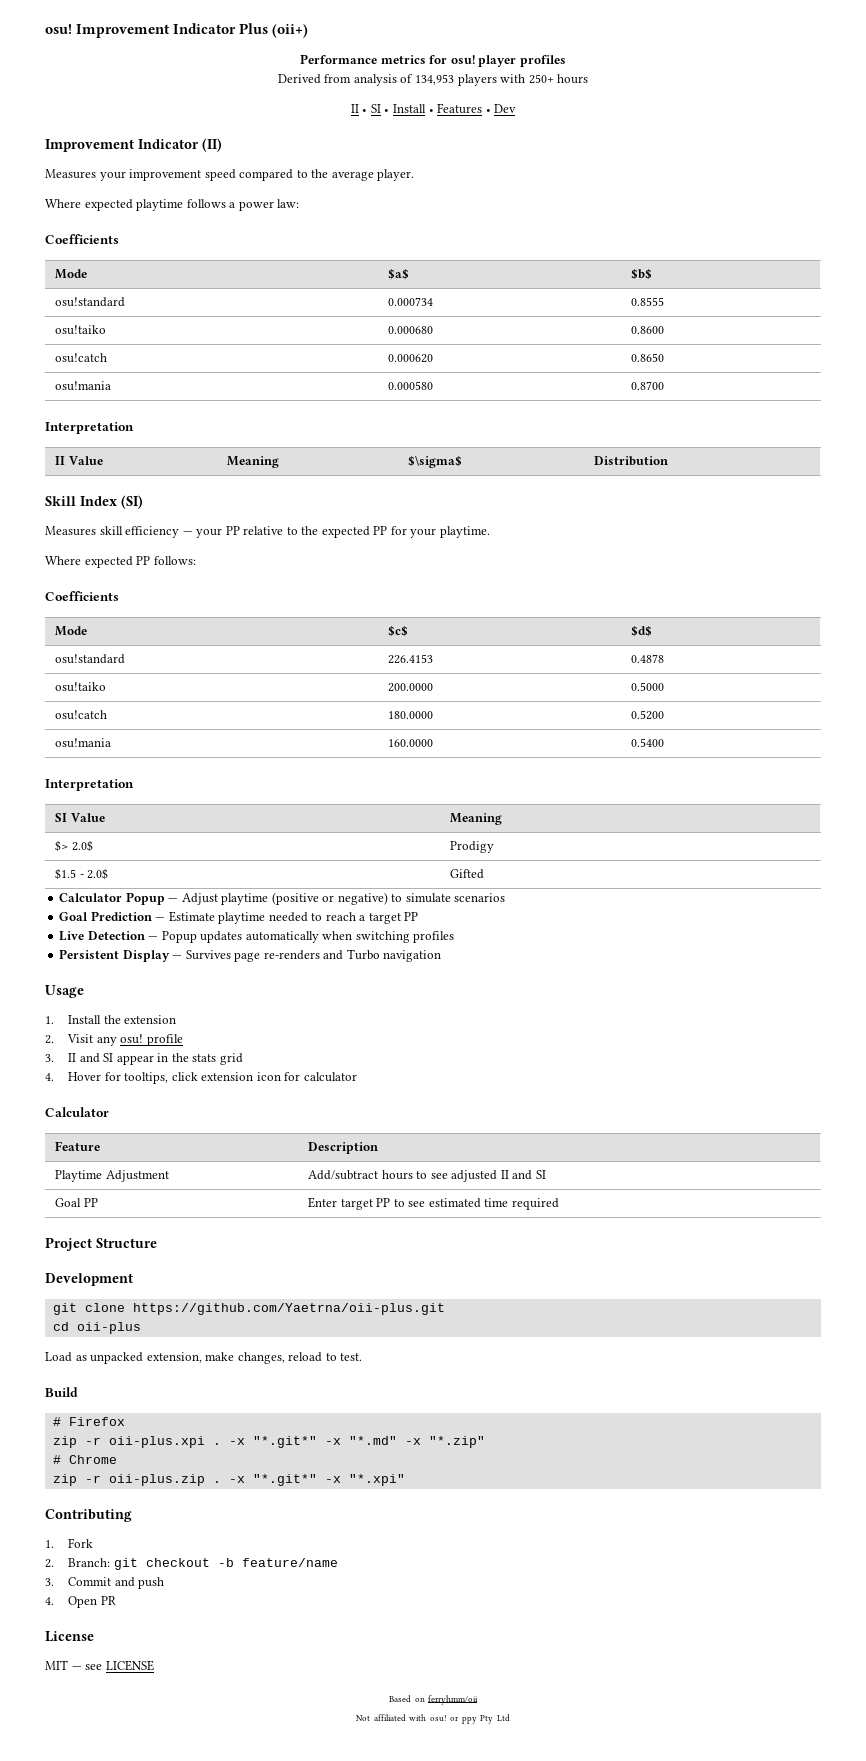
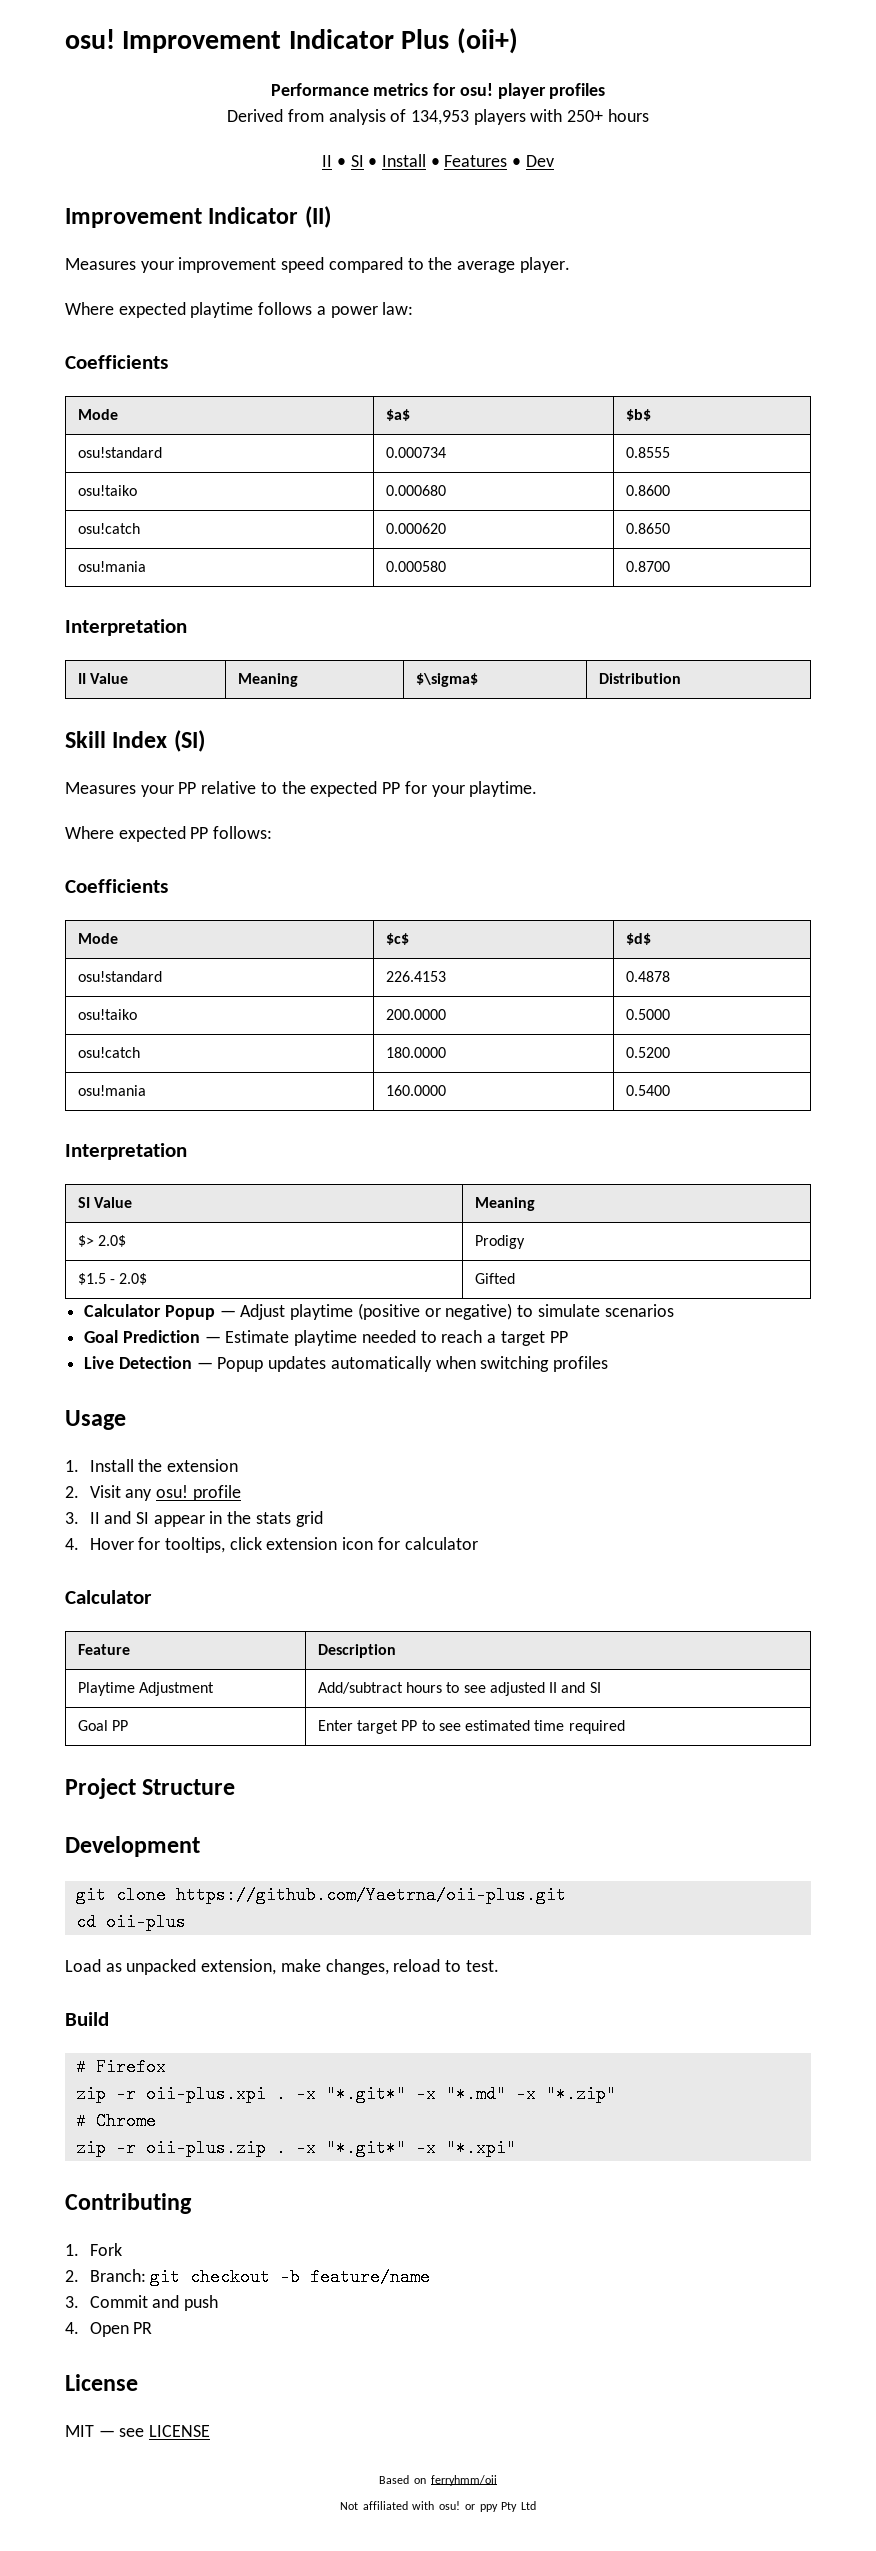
- Measures skill efficiency — your PP relative to the expected PP for your playtime.
+ Measures your PP relative to the expected PP for your playtime.
- Persistent Display — Survives page re-renders and Turbo navigation

